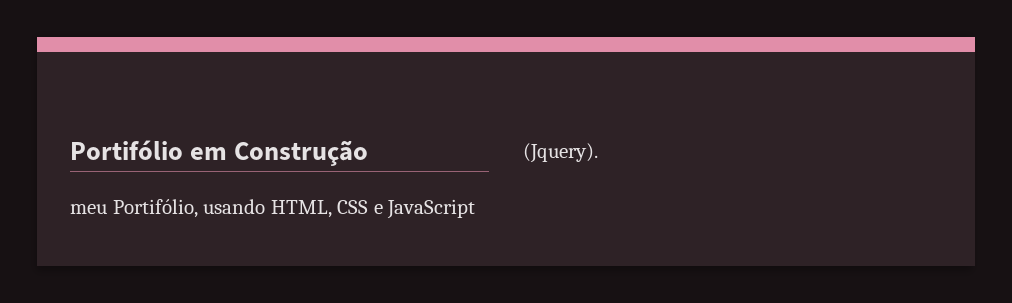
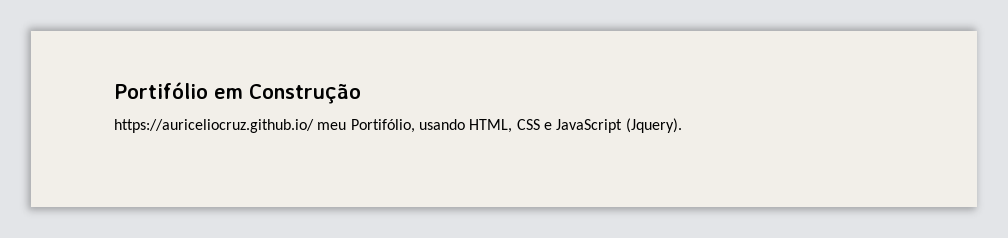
- meu Portifólio, usando HTML, CSS e JavaScript (Jquery).
+ https://auriceliocruz.github.io/ meu Portifólio, usando HTML, CSS e JavaScript (Jquery).

